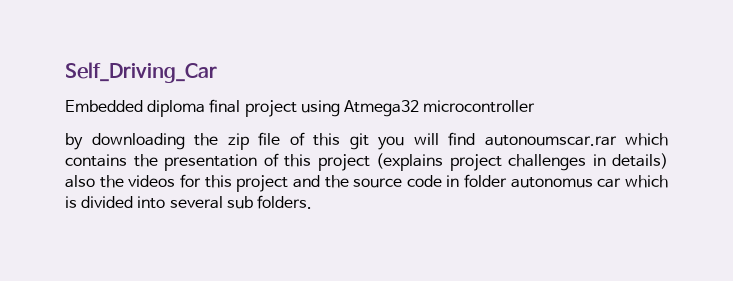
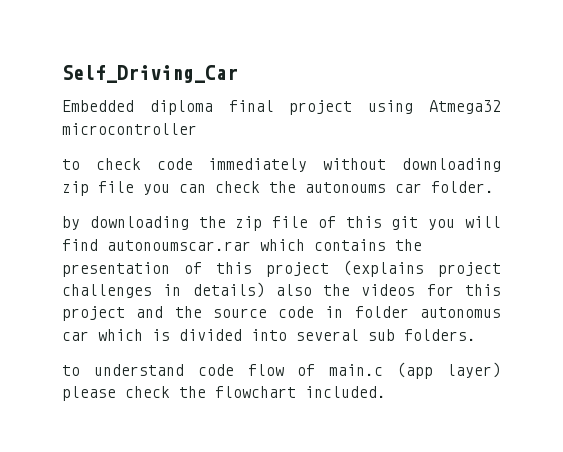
+ to check code immediately without downloading zip file you can check the autonoums car folder.
+ to understand code flow of main.c (app layer) please check the flowchart included.

